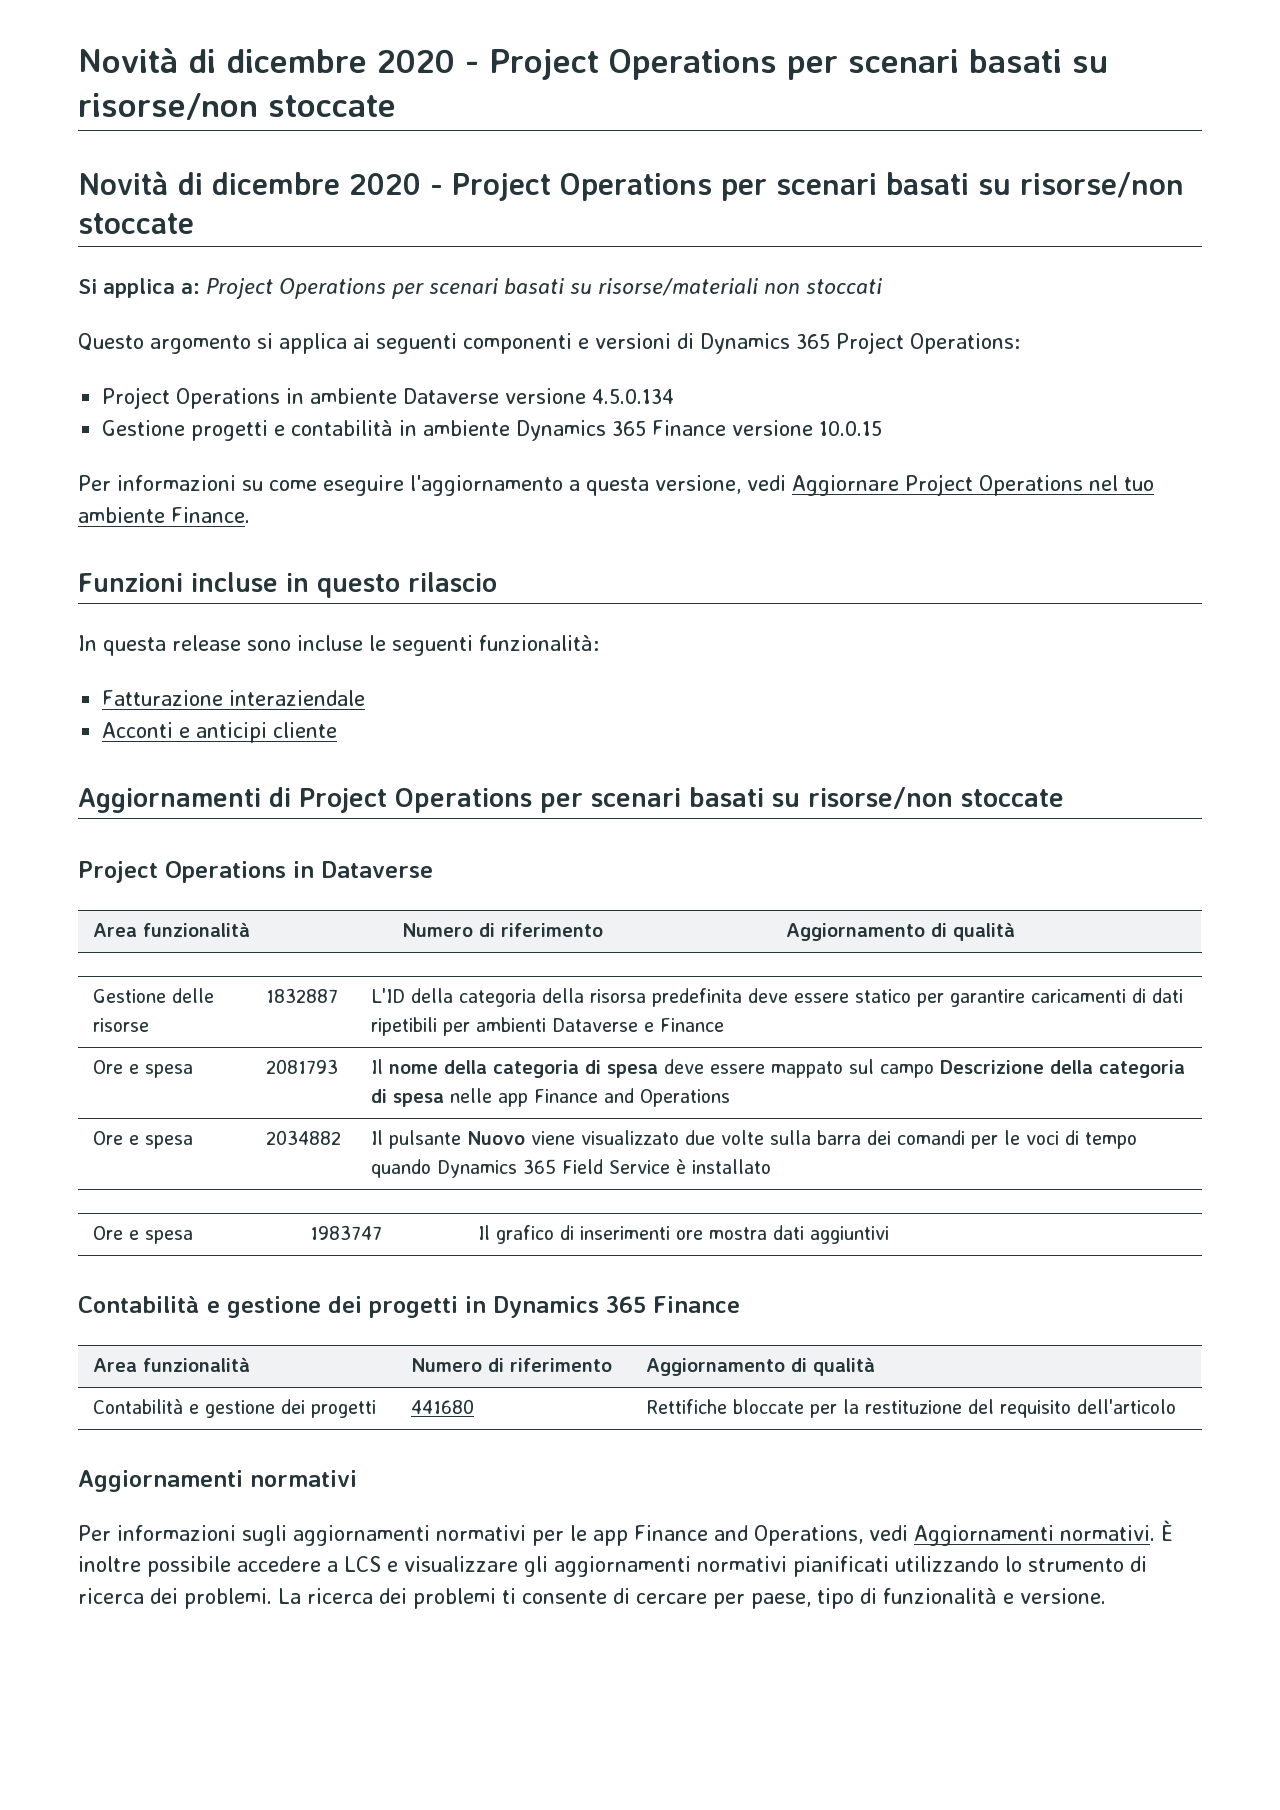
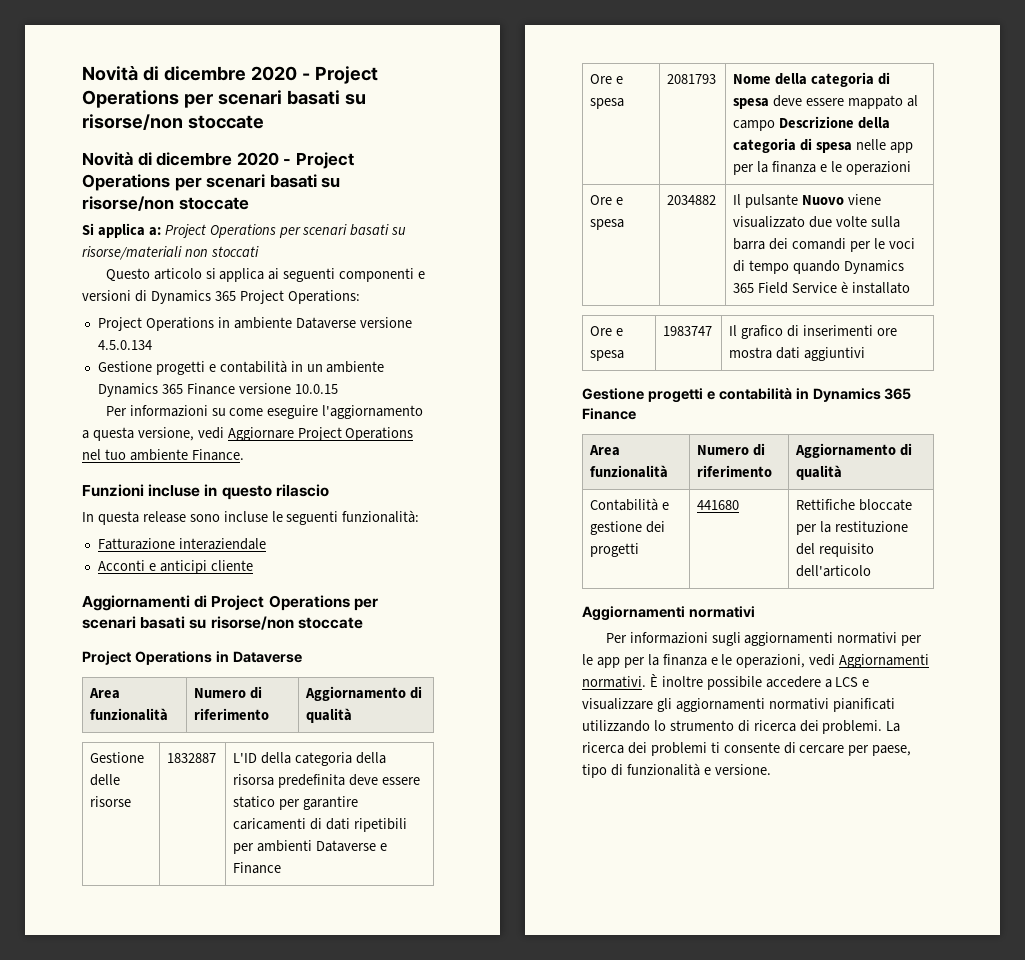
- Questo argomento si applica ai seguenti componenti e versioni di Dynamics 365 Project Operations:
+ Questo articolo si applica ai seguenti componenti e versioni di Dynamics 365 Project Operations:
- Gestione progetti e contabilità in ambiente Dynamics 365 Finance versione 10.0.15
+ Gestione progetti e contabilità in un ambiente Dynamics 365 Finance versione 10.0.15
- Ore e spesa | 2081793 | Il nome della categoria di spesa deve essere mappato sul campo Descrizione della categoria di spesa nelle app Finance and Operations
+ Ore e spesa | 2081793 | Nome della categoria di spesa deve essere mappato al campo Descrizione della categoria di spesa nelle app per la finanza e le operazioni
- Contabilità e gestione dei progetti in Dynamics 365 Finance
+ Gestione progetti e contabilità in Dynamics 365 Finance
- Per informazioni sugli aggiornamenti normativi per le app Finance and Operations, vedi Aggiornamenti normativi.
+ Per informazioni sugli aggiornamenti normativi per le app per la finanza e le operazioni, vedi Aggiornamenti normativi.

